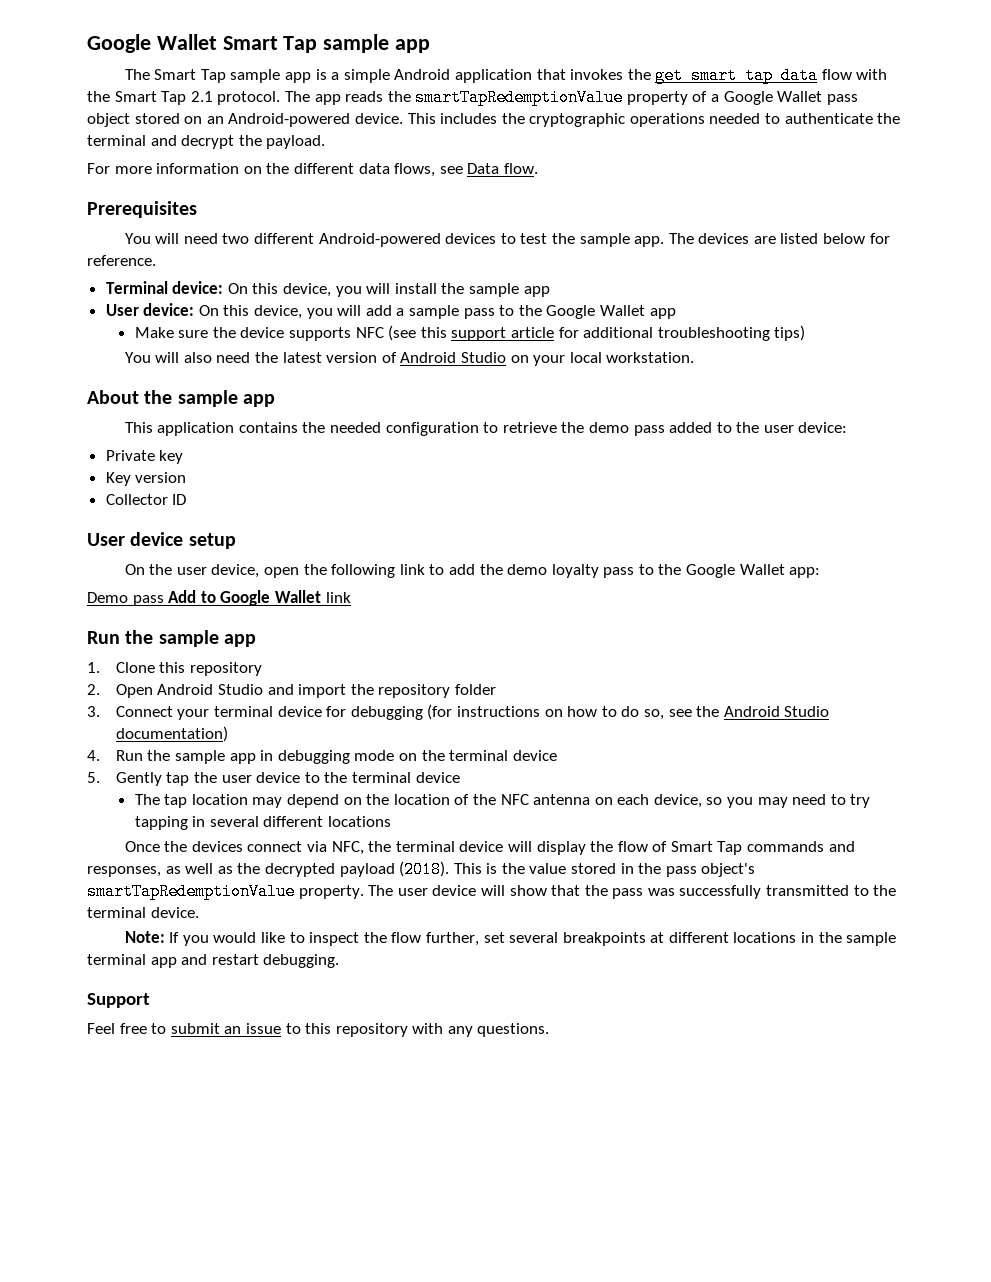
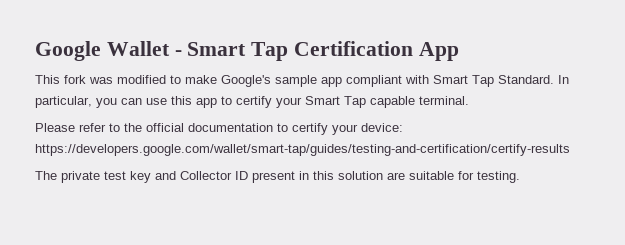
- Google Wallet Smart Tap sample app
- The Smart Tap sample app is a simple Android application that invokes the get smart tap data flow with the Smart Tap 2.1 protocol. The app reads the smartTapRedemptionValue property of a Google Wallet pass object stored on an Android-powered device. This includes the cryptographic operations needed to authenticate the terminal and decrypt the payload.
- For more information on the different data flows, see Data flow.
- Prerequisites
- You will need two different Android-powered devices to test the sample app. The devices are listed below for reference.
- Terminal device: On this device, you will install the sample app
- User device: On this device, you will add a sample pass to the Google Wallet app
- Make sure the device supports NFC (see this support article for additional troubleshooting tips)
- You will also need the latest version of Android Studio on your local workstation.
- About the sample app
- This application contains the needed configuration to retrieve the demo pass added to the user device:
- Private key
- Key version
- Collector ID
- User device setup
- On the user device, open the following link to add the demo loyalty pass to the Google Wallet app:
- Demo pass Add to Google Wallet link
- Run the sample app
- 1. Clone this repository
- 2. Open Android Studio and import the repository folder
- 3. Connect your terminal device for debugging (for instructions on how to do so, see the Android Studio documentation)
- 4. Run the sample app in debugging mode on the terminal device
- 5. Gently tap the user device to the terminal device
- The tap location may depend on the location of the NFC antenna on each device, so you may need to try tapping in several different locations
- Once the devices connect via NFC, the terminal device will display the flow of Smart Tap commands and responses, as well as the decrypted payload (2018). This is the value stored in the pass object's smartTapRedemptionValue property. The user device will show that the pass was successfully transmitted to the terminal device.
- Note: If you would like to inspect the flow further, set several breakpoints at different locations in the sample terminal app and restart debugging.
- Support
- Feel free to submit an issue to this repository with any questions.
+ Google Wallet - Smart Tap Certification App
+ This fork was modified to make Google's sample app compliant with Smart Tap Standard. In particular, you can use this app to certify your Smart Tap capable terminal.
+ Please refer to the official documentation to certify your device: https://developers.google.com/wallet/smart-tap/guides/testing-and-certification/certify-results
+ The private test key and Collector ID present in this solution are suitable for testing.

